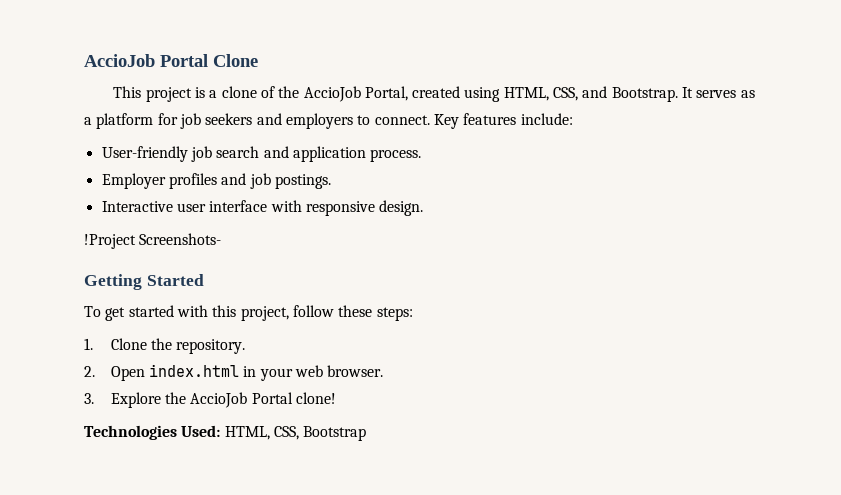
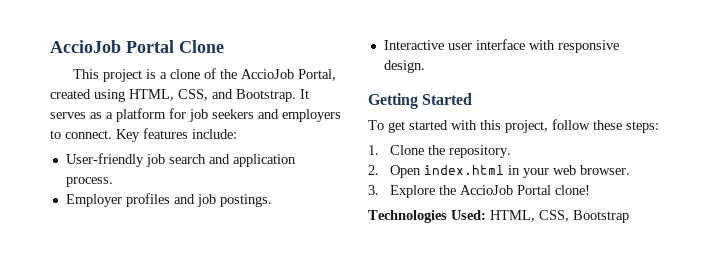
- !Project Screenshots-

